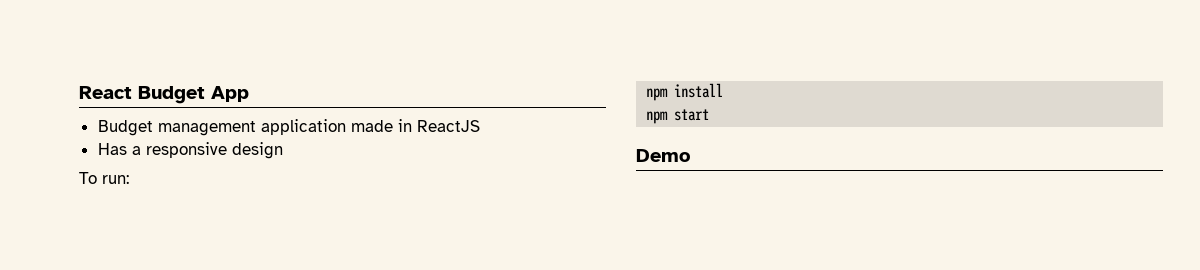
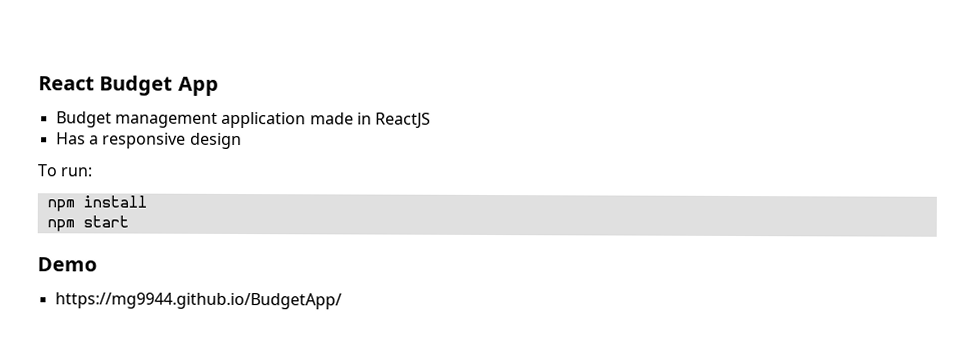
+ https://mg9944.github.io/BudgetApp/

